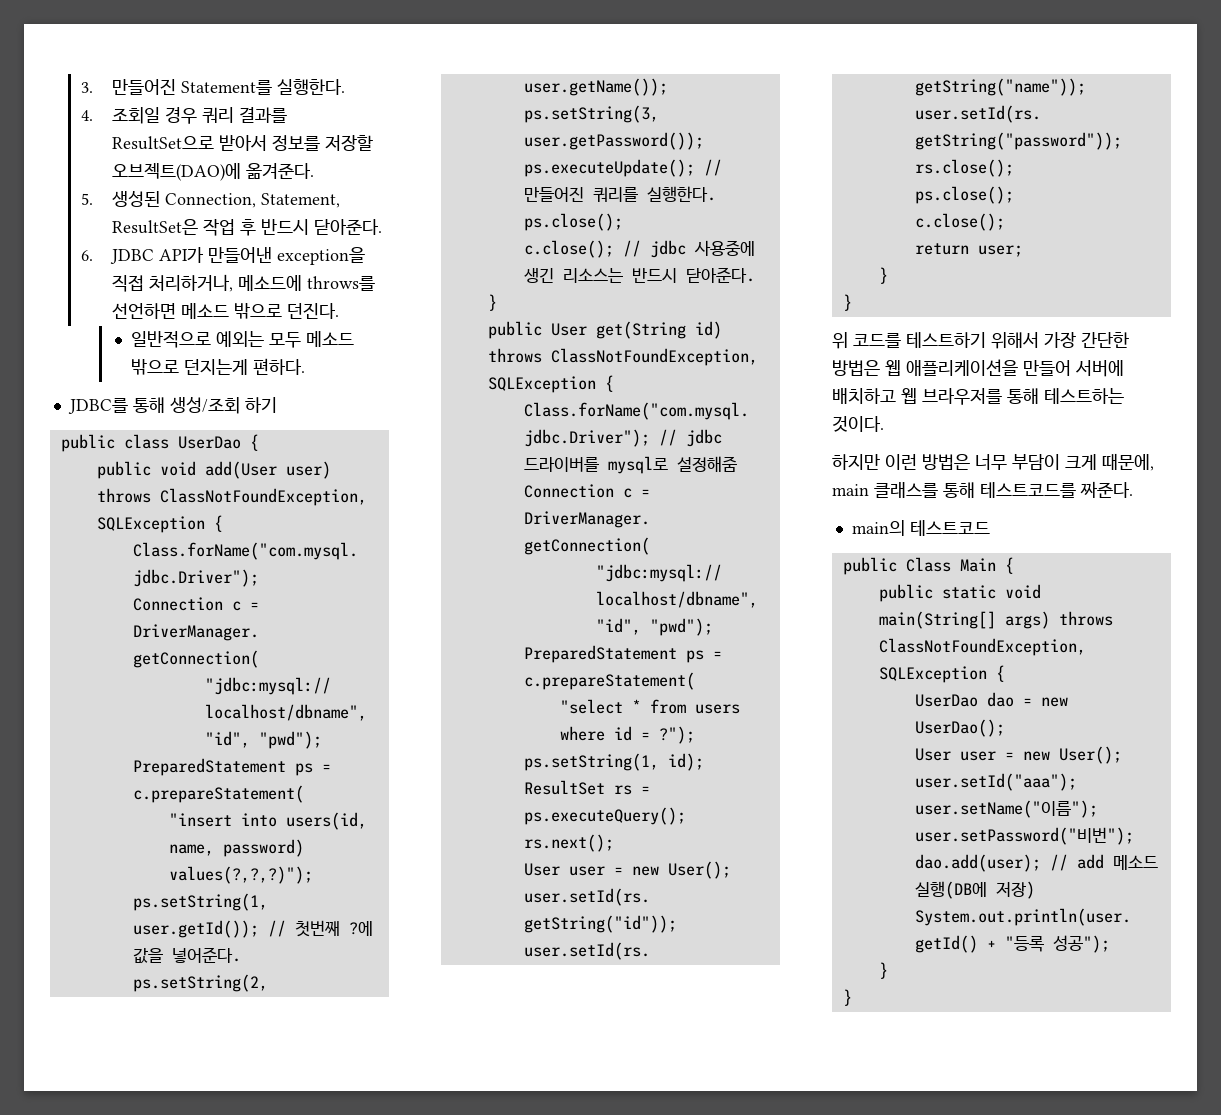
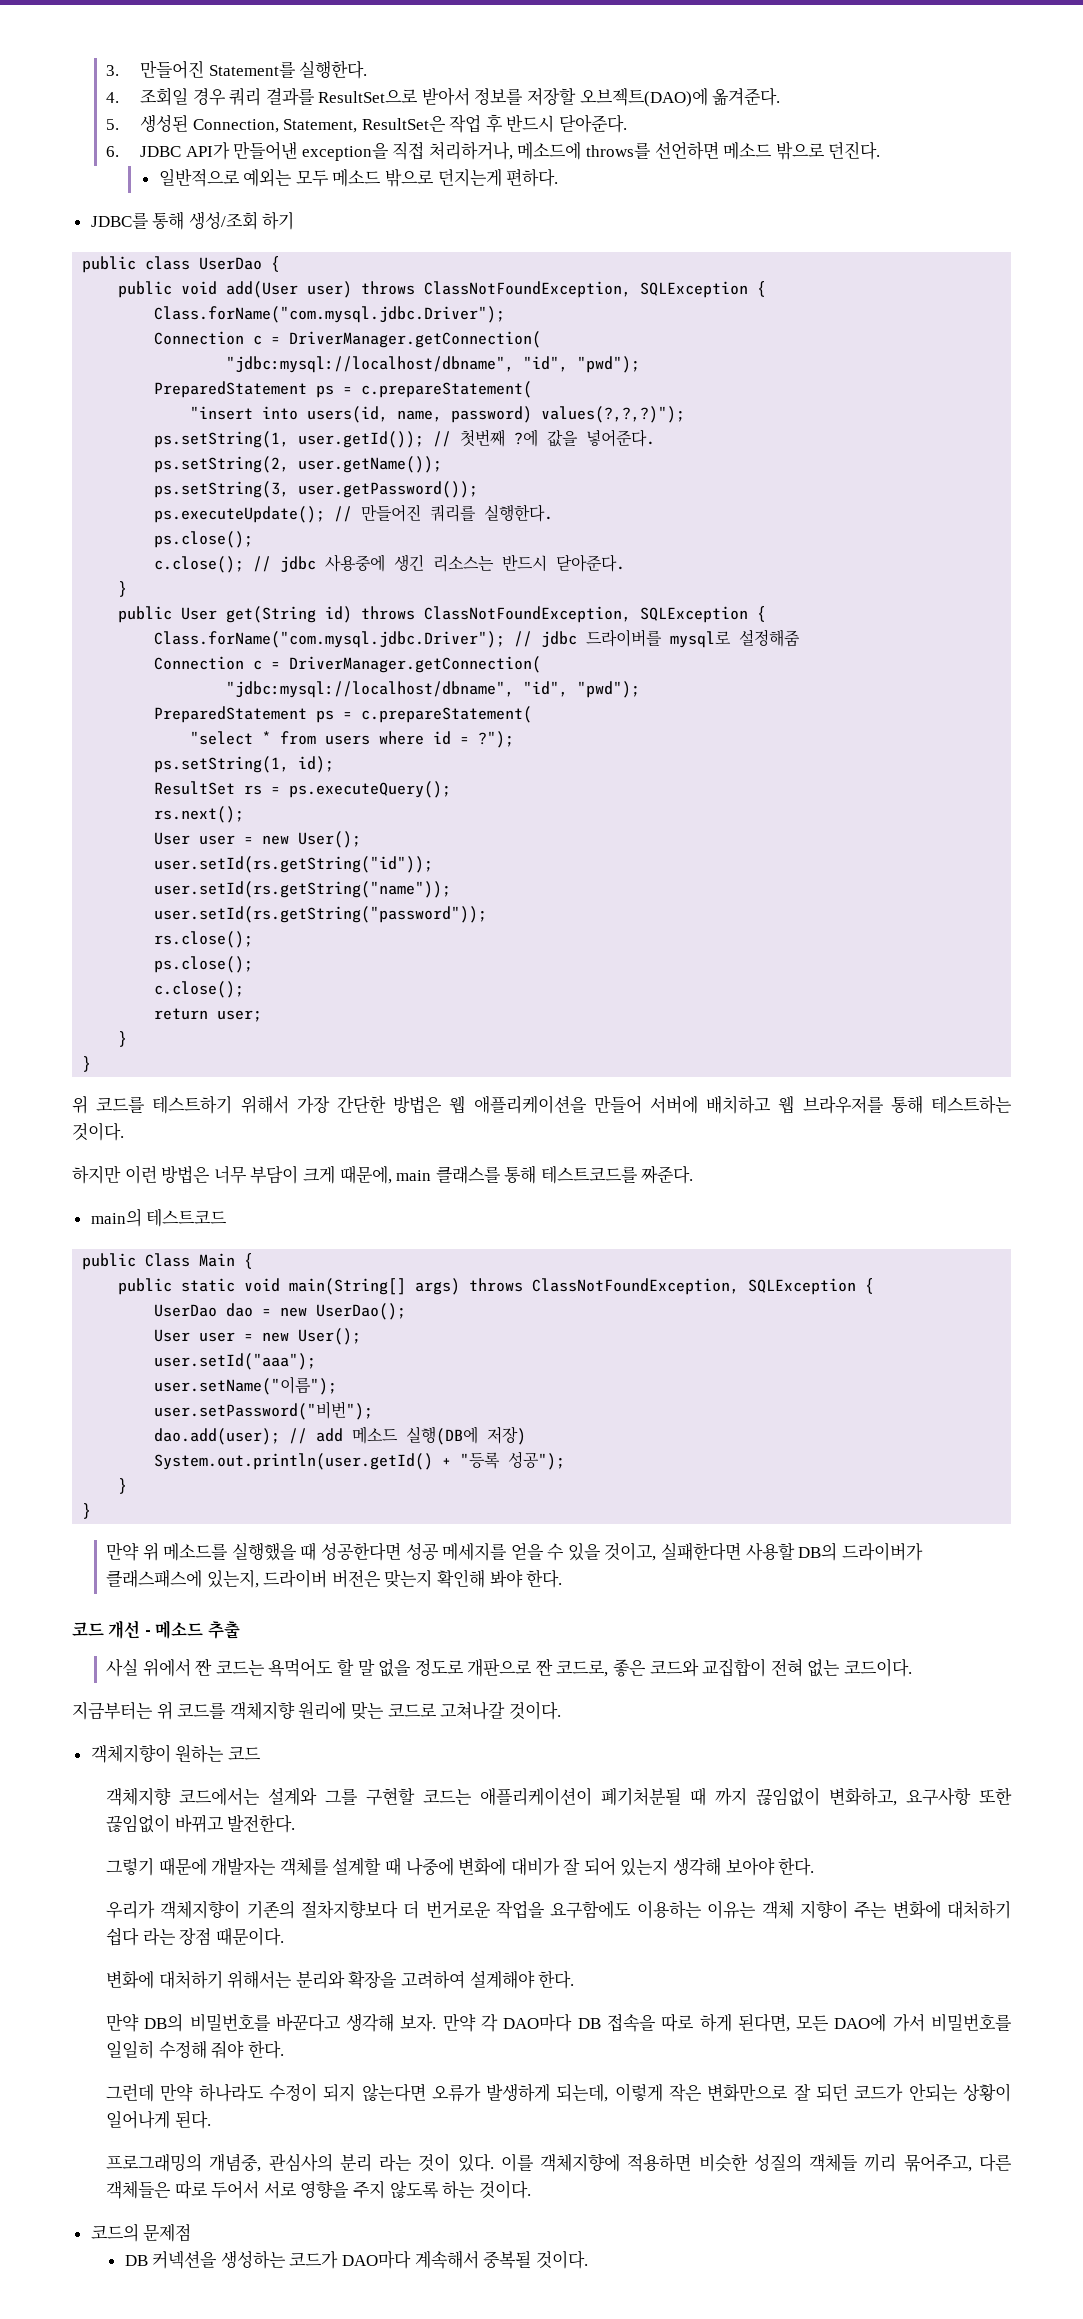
+ 만약 위 메소드를 실행했을 때 성공한다면 성공 메세지를 얻을 수 있을 것이고, 실패한다면 사용할 DB의 드라이버가 클래스패스에 있는지, 드라이버 버전은 맞는지 확인해 봐야 한다.
+ 코드 개선 - 메소드 추출
+ 사실 위에서 짠 코드는 욕먹어도 할 말 없을 정도로 개판으로 짠 코드로, 좋은 코드와 교집합이 전혀 없는 코드이다.
+ 지금부터는 위 코드를 객체지향 원리에 맞는 코드로 고쳐나갈 것이다.
+ 객체지향이 원하는 코드
+ 객체지향 코드에서는 설계와 그를 구현할 코드는 애플리케이션이 폐기처분될 때 까지 끊임없이 변화하고, 요구사항 또한 끊임없이 바뀌고 발전한다.
+ 그렇기 때문에 개발자는 객체를 설계할 때 나중에 변화에 대비가 잘 되어 있는지 생각해 보아야 한다.
+ 우리가 객체지향이 기존의 절차지향보다 더 번거로운 작업을 요구함에도 이용하는 이유는 객체 지향이 주는 변화에 대처하기 쉽다 라는 장점 때문이다.
+ 변화에 대처하기 위해서는 분리와 확장을 고려하여 설계해야 한다.
+ 만약 DB의 비밀번호를 바꾼다고 생각해 보자. 만약 각 DAO마다 DB 접속을 따로 하게 된다면, 모든 DAO에 가서 비밀번호를 일일히 수정해 줘야 한다.
+ 그런데 만약 하나라도 수정이 되지 않는다면 오류가 발생하게 되는데, 이렇게 작은 변화만으로 잘 되던 코드가 안되는 상황이 일어나게 된다.
+ 프로그래밍의 개념중, 관심사의 분리 라는 것이 있다. 이를 객체지향에 적용하면 비슷한 성질의 객체들 끼리 묶어주고, 다른 객체들은 따로 두어서 서로 영향을 주지 않도록 하는 것이다.
+ 코드의 문제점
+ DB 커넥션을 생성하는 코드가 DAO마다 계속해서 중복될 것이다.

